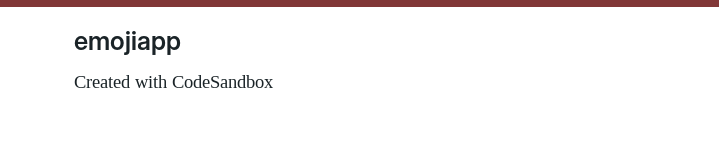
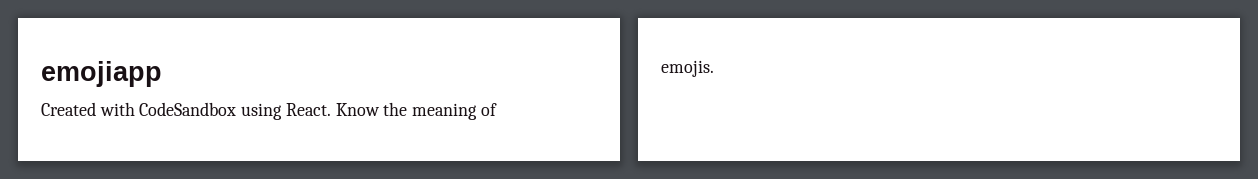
- Created with CodeSandbox
+ Created with CodeSandbox using React. Know the meaning of emojis.

